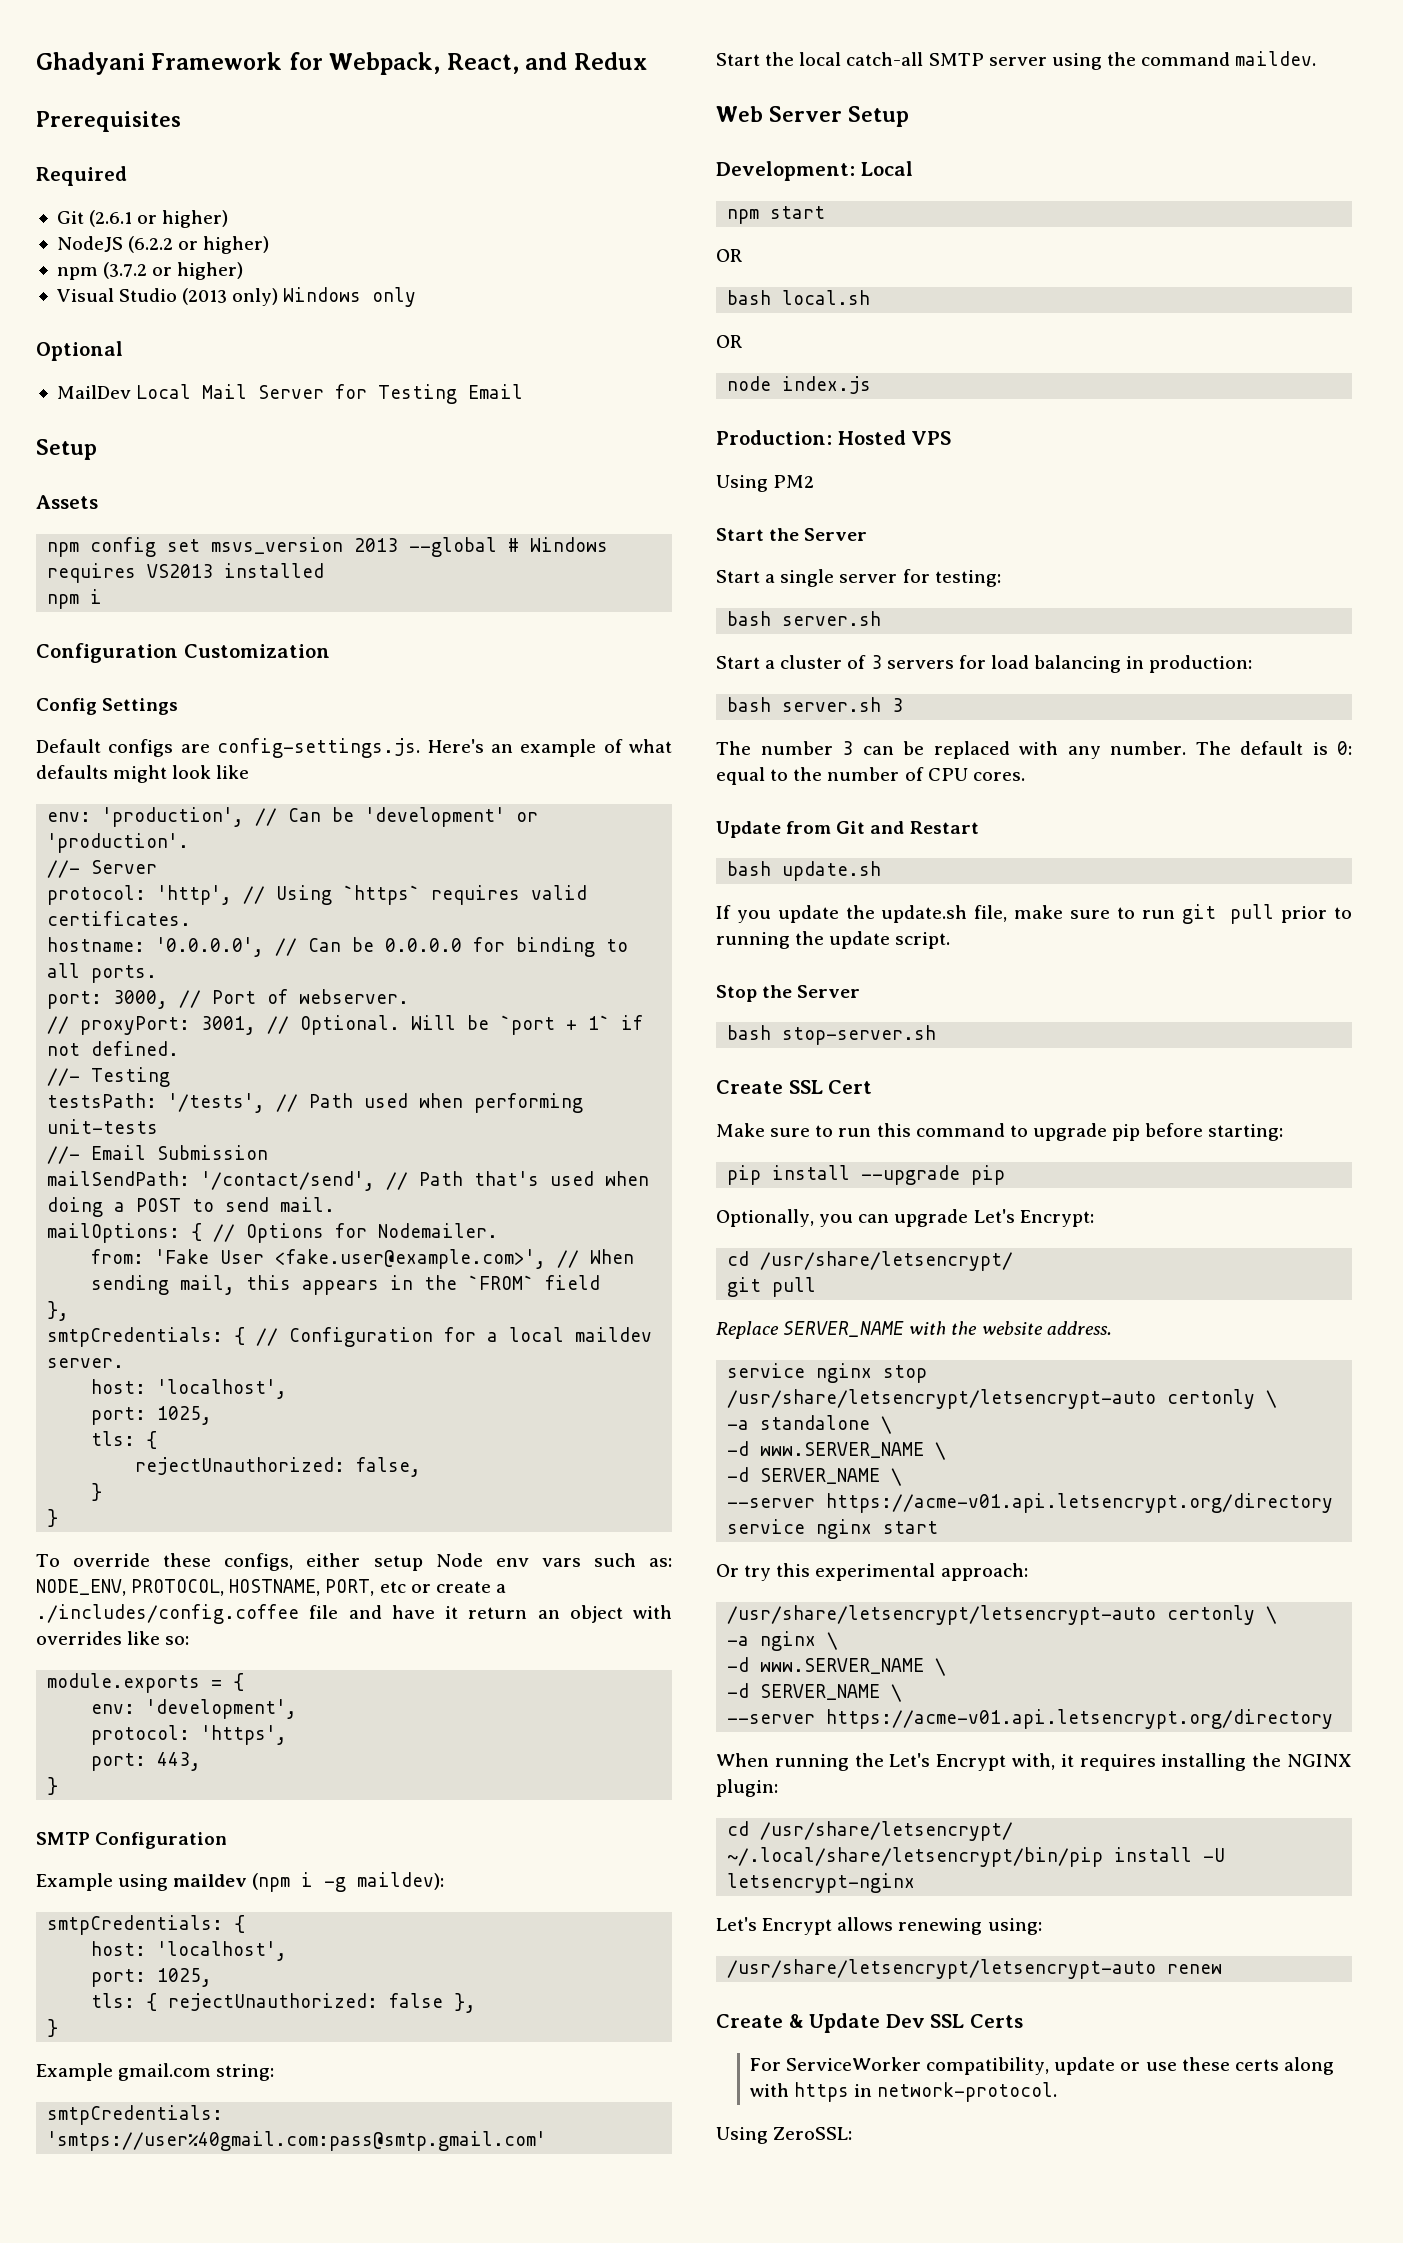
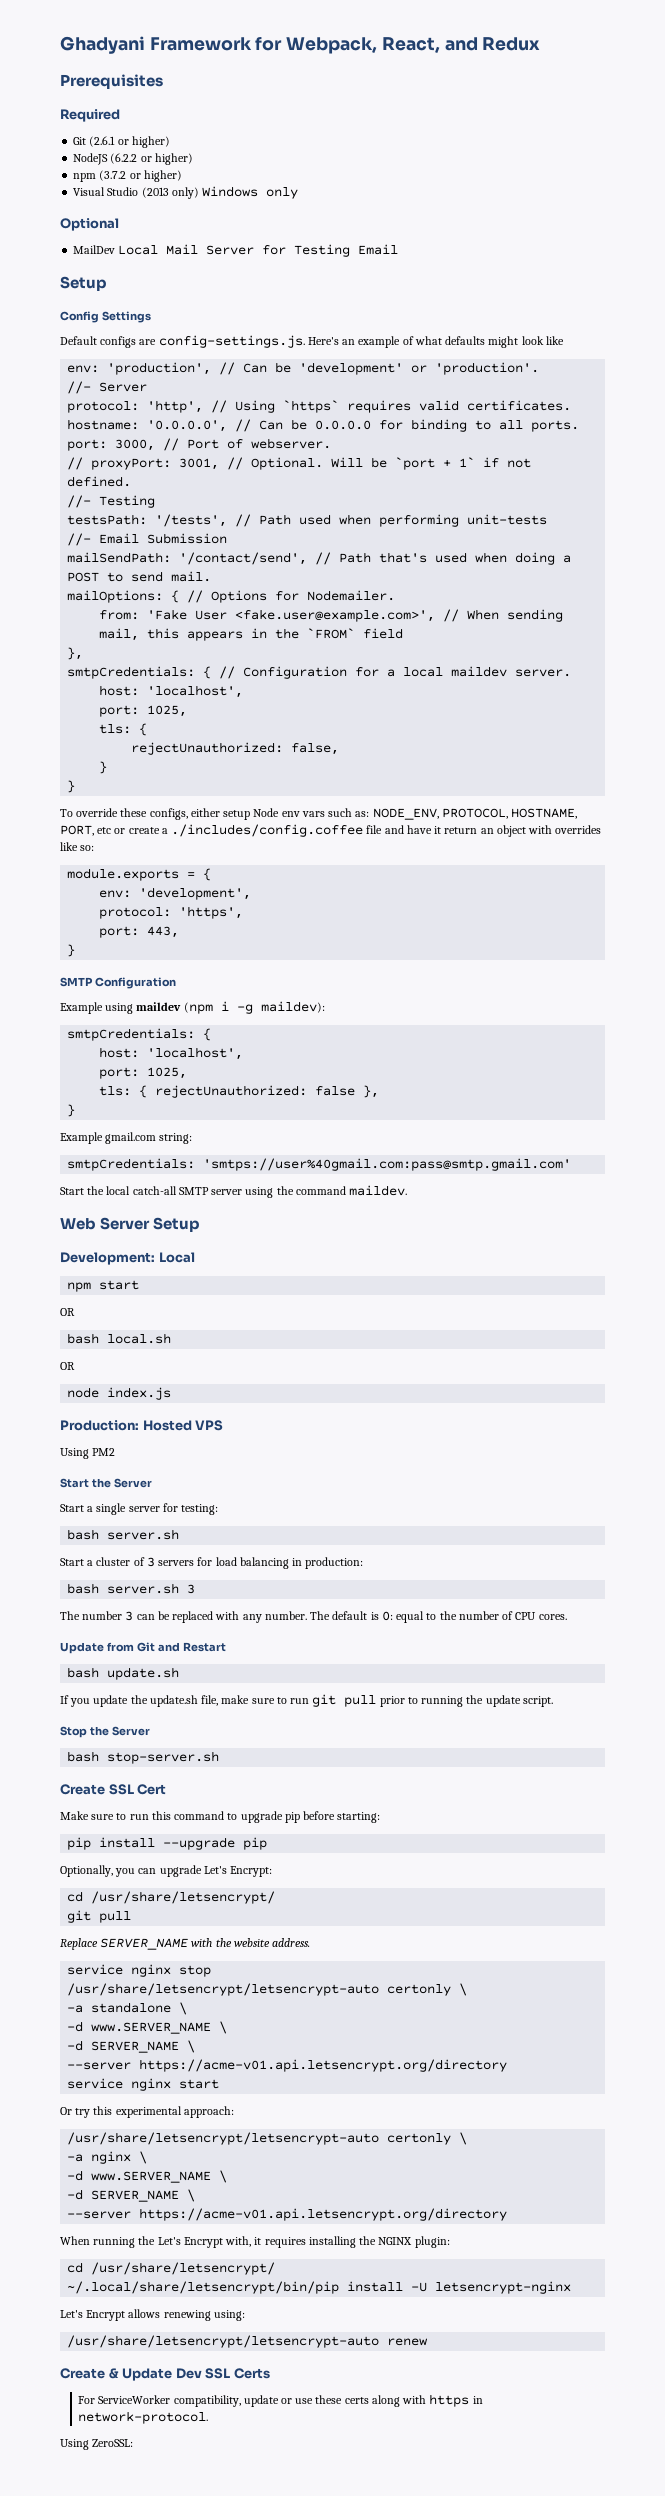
- Assets
- npm config set msvs_version 2013 --global # Windows requires VS2013 installed
- npm i
- Configuration Customization

